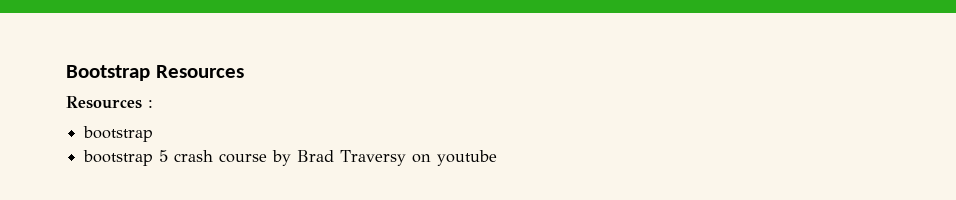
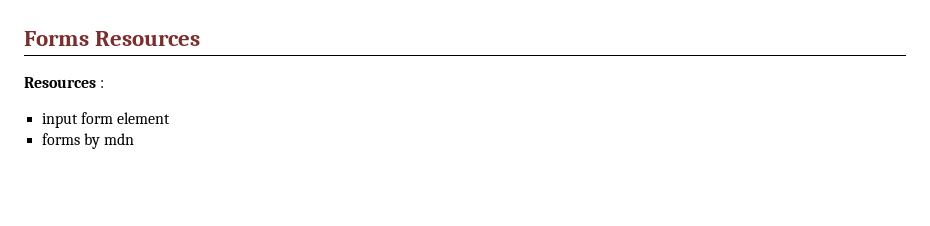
- Bootstrap Resources
+ Forms Resources
  Resources :
- bootstrap
- bootstrap 5 crash course by Brad Traversy on youtube
+ input form element
+ forms by mdn

